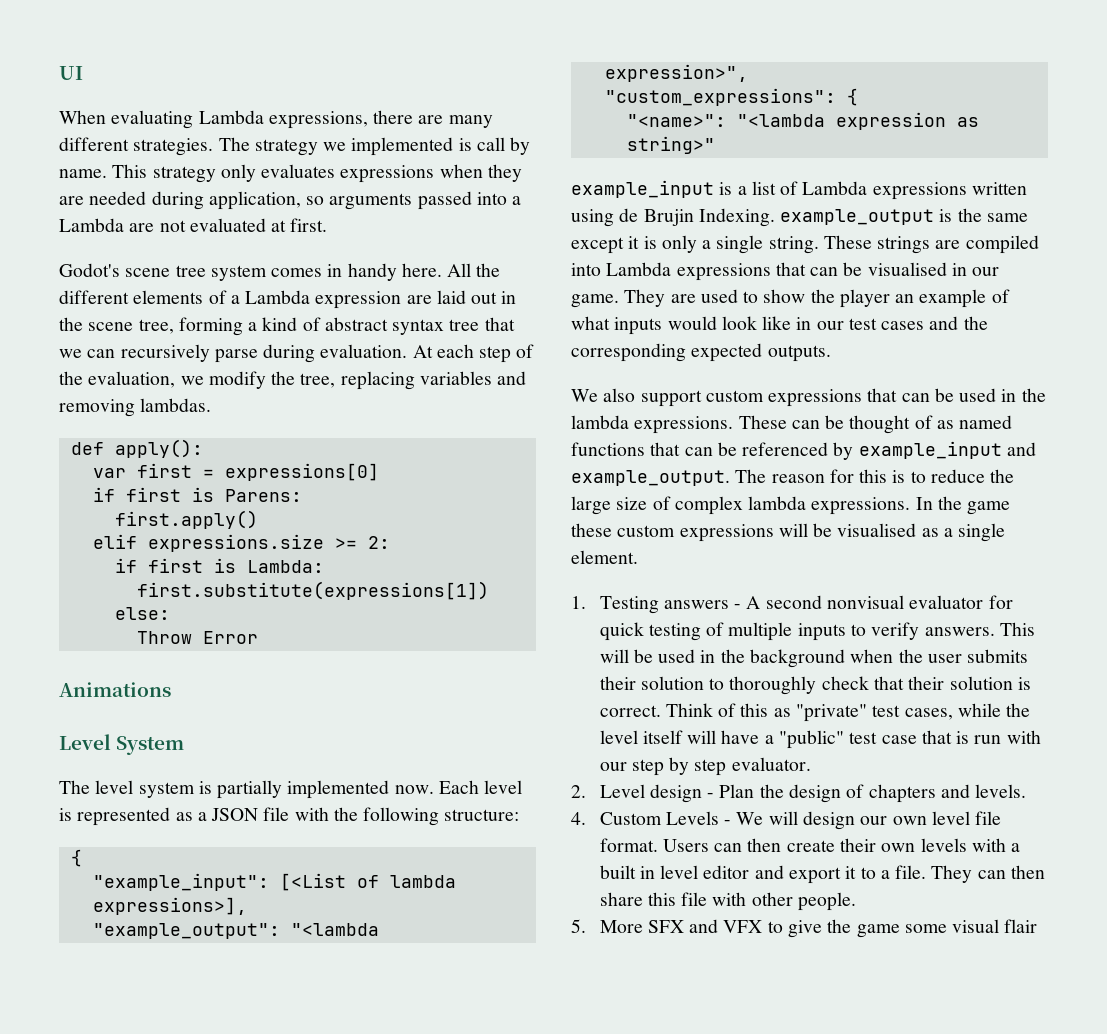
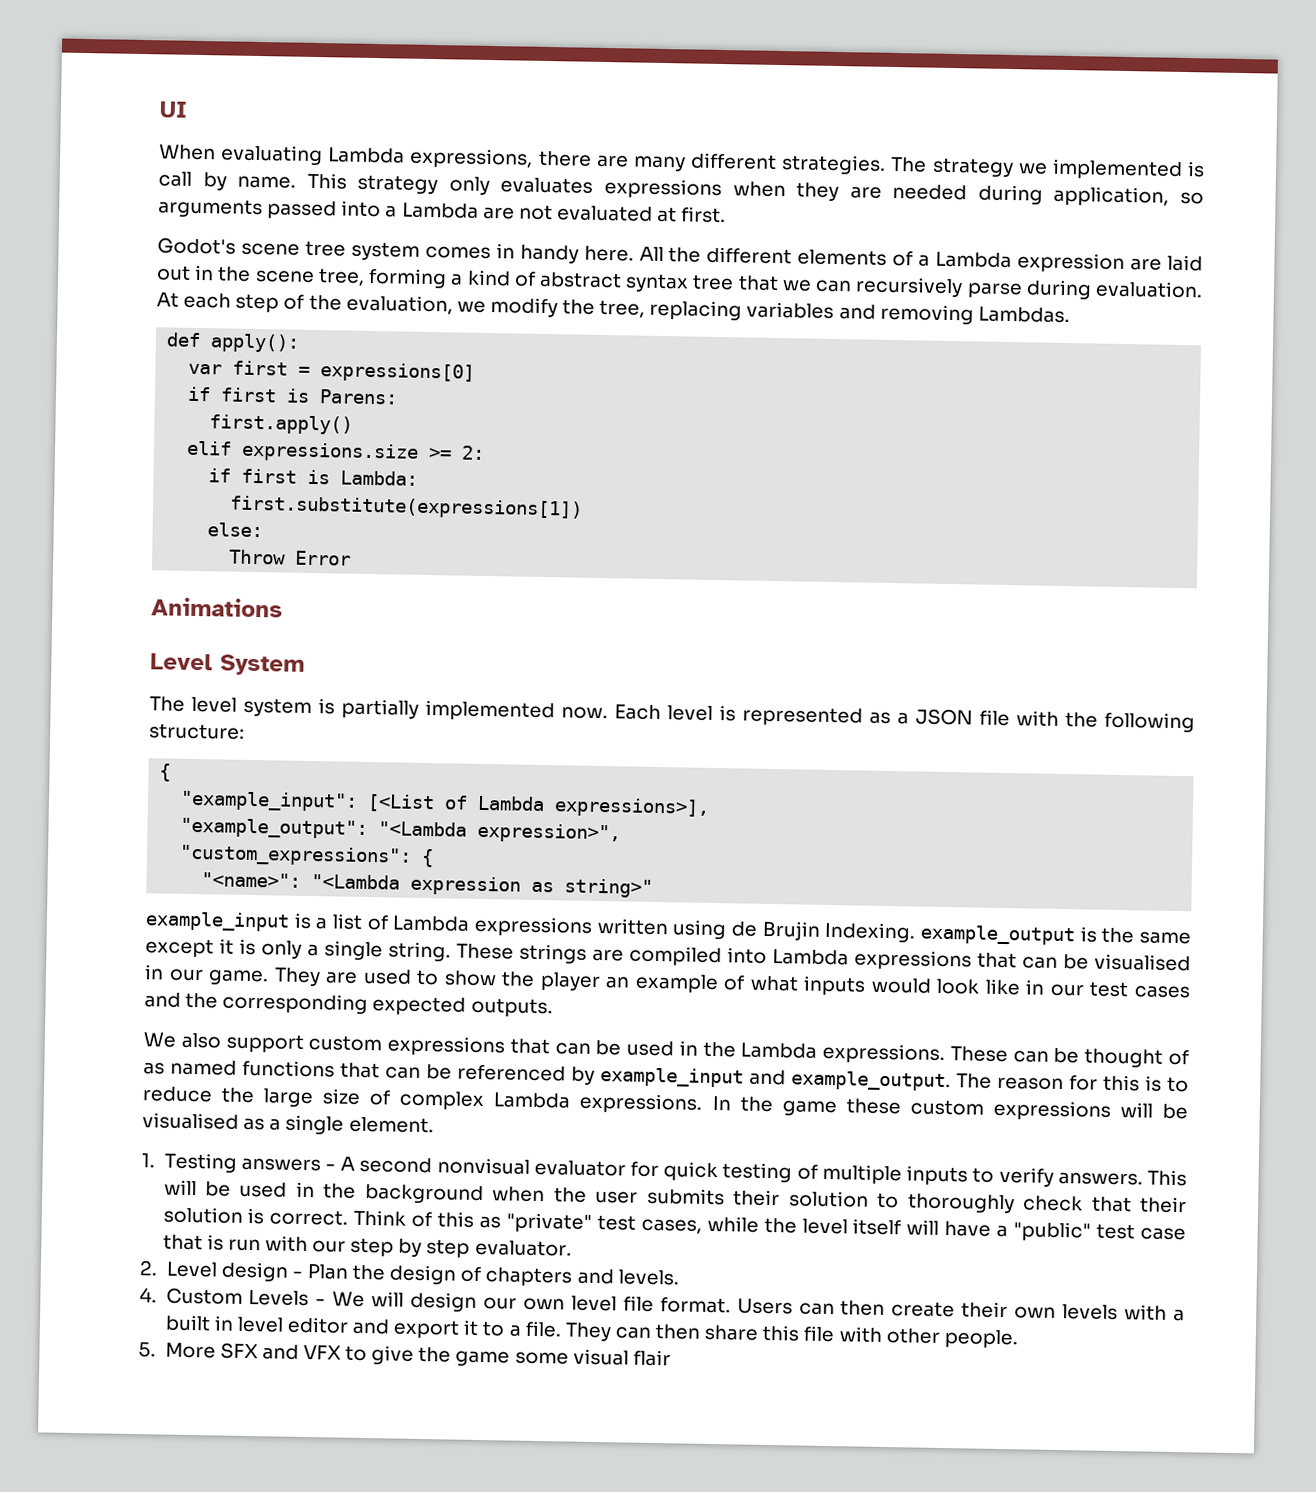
- At each step of the evaluation, we modify the tree, replacing variables and removing lambdas.
+ At each step of the evaluation, we modify the tree, replacing variables and removing Lambdas.
- "example_input": [<List of lambda expressions>],
+ "example_input": [<List of Lambda expressions>],
- "example_output": "<lambda expression>",
+ "example_output": "<Lambda expression>",
- "<name>": "<lambda expression as string>"
+ "<name>": "<Lambda expression as string>"
- We also support custom expressions that can be used in the lambda expressions.
+ We also support custom expressions that can be used in the Lambda expressions.
- The reason for this is to reduce the large size of complex lambda expressions.
+ The reason for this is to reduce the large size of complex Lambda expressions.

